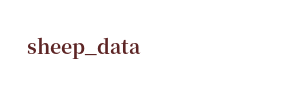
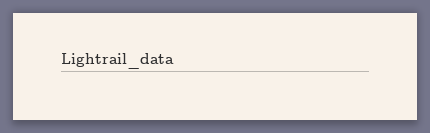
- sheep_data
+ Lightrail_data

